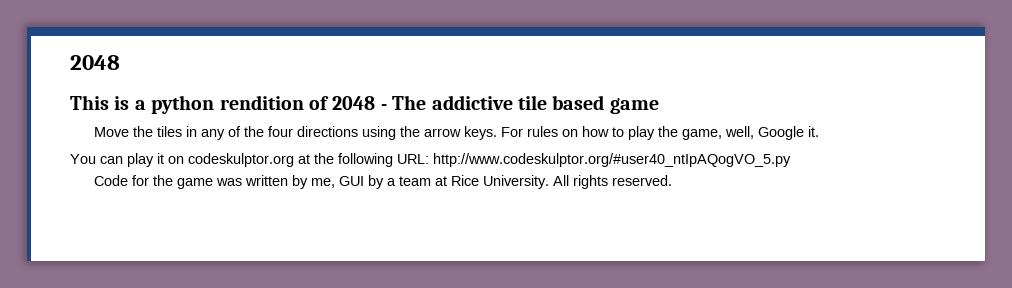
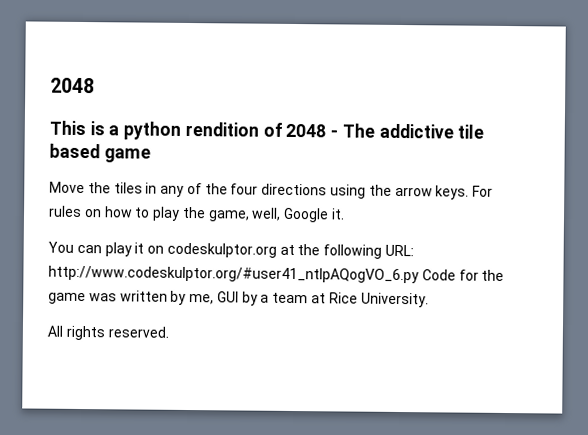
- You can play it on codeskulptor.org at the following URL: http://www.codeskulptor.org/#user40_ntIpAQogVO_5.py
- Code for the game was written by me, GUI by a team at Rice University. All rights reserved.
+ You can play it on codeskulptor.org at the following URL: http://www.codeskulptor.org/#user41_ntIpAQogVO_6.py Code for the game was written by me, GUI by a team at Rice University.
+ All rights reserved.

